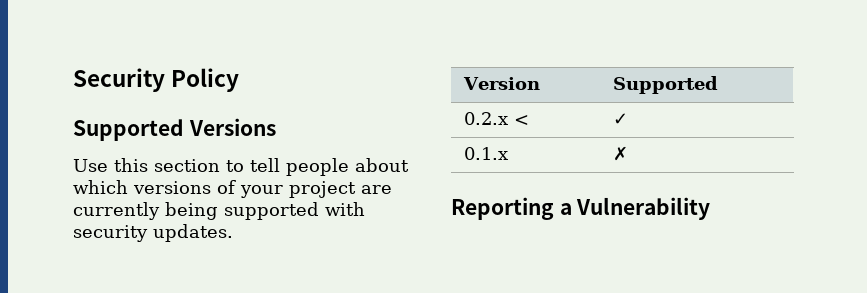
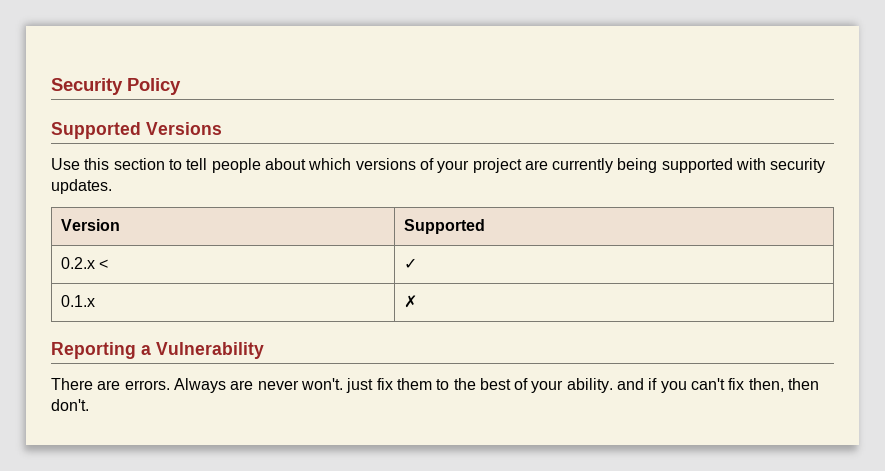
+ There are errors. Always are never won't. just fix them to the best of your ability. and if you can't fix then, then don't.

